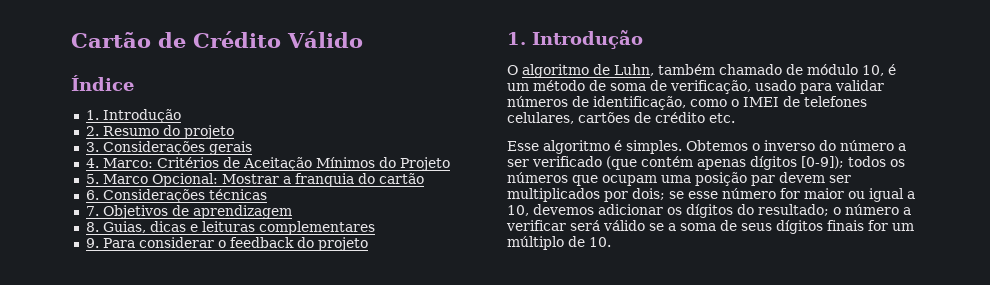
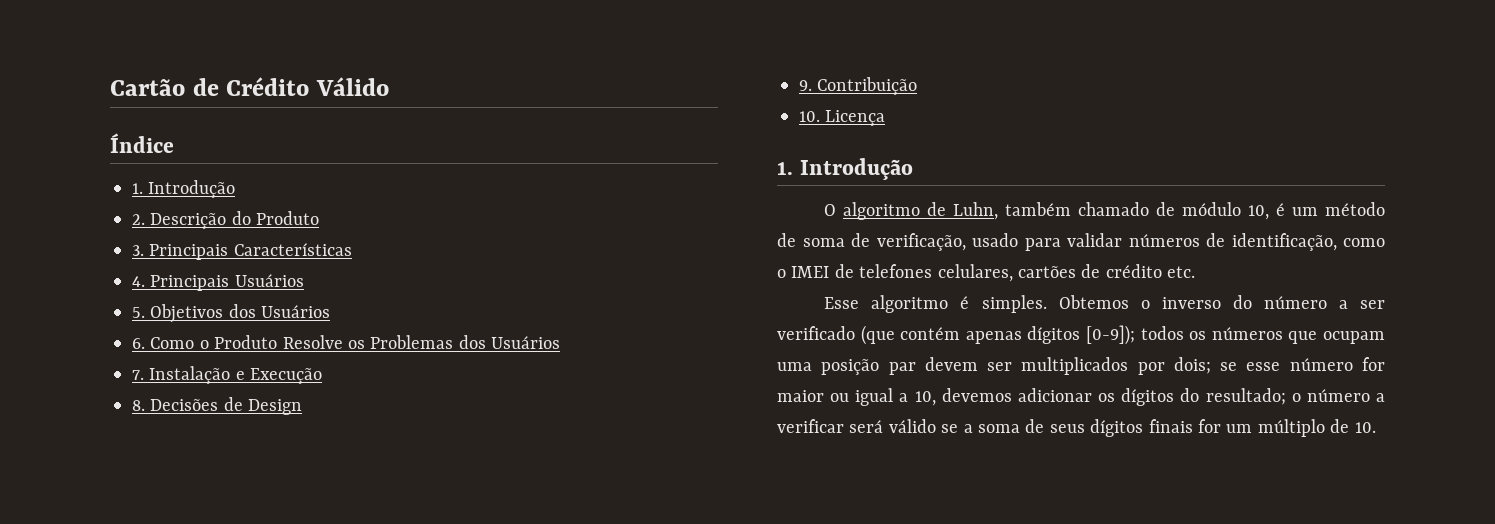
- 2. Resumo do projeto
+ 2. Descrição do Produto
- 3. Considerações gerais
+ 3. Principais Características
- 4. Marco: Critérios de Aceitação Mínimos do Projeto
- 5. Marco Opcional: Mostrar a franquia do cartão
- 6. Considerações técnicas
- 7. Objetivos de aprendizagem
- 8. Guias, dicas e leituras complementares
- 9. Para considerar o feedback do projeto
+ 4. Principais Usuários
+ 5. Objetivos dos Usuários
+ 6. Como o Produto Resolve os Problemas dos Usuários
+ 7. Instalação e Execução
+ 8. Decisões de Design
+ 9. Contribuição
+ 10. Licença

